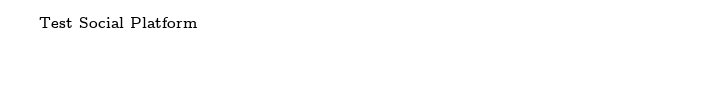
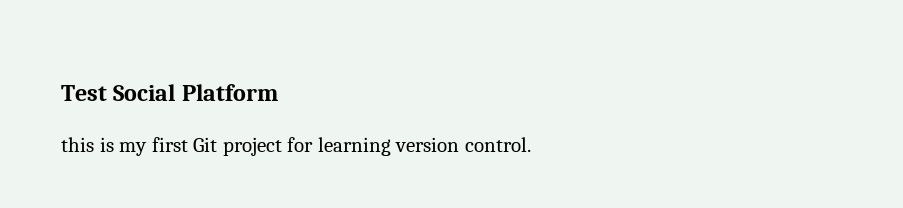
+ this is my first Git project for learning version control.

